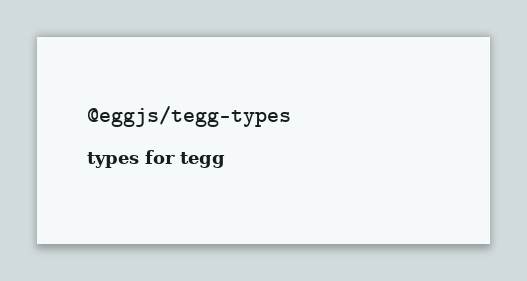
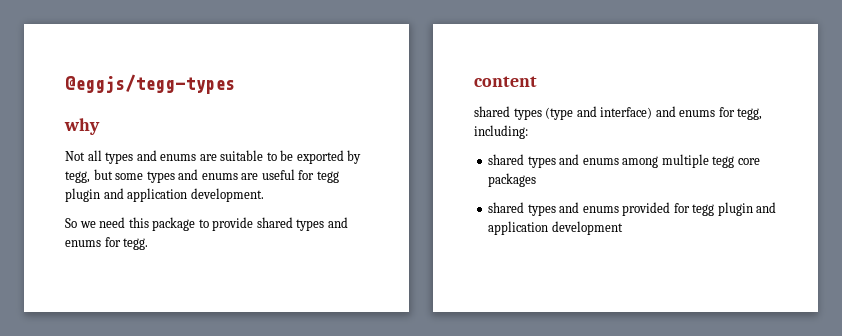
- types for tegg
+ why
+ Not all types and enums are suitable to be exported by tegg, but some types and enums are useful for tegg plugin and application development.
+ So we need this package to provide shared types and enums for tegg.
+ content
+ shared types (type and interface) and enums for tegg, including:
+ shared types and enums among multiple tegg core packages
+ shared types and enums provided for tegg plugin and application development

